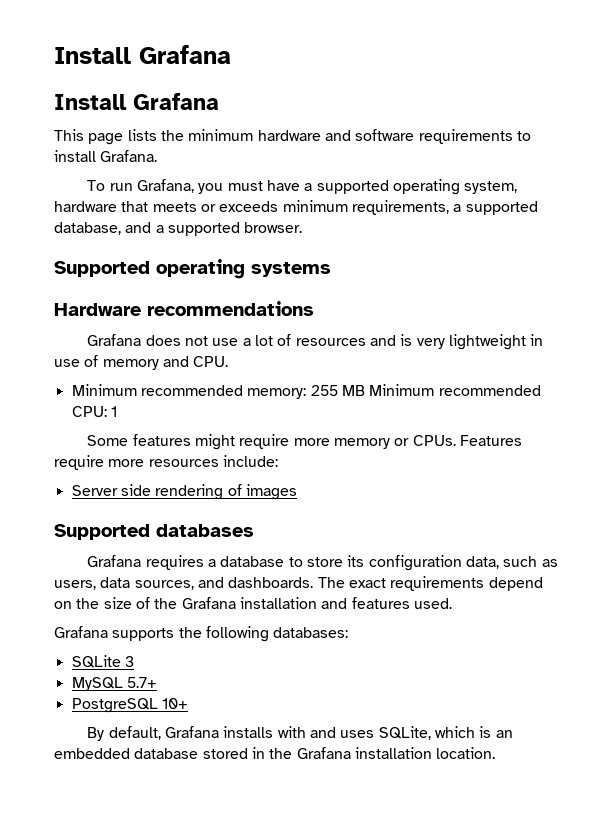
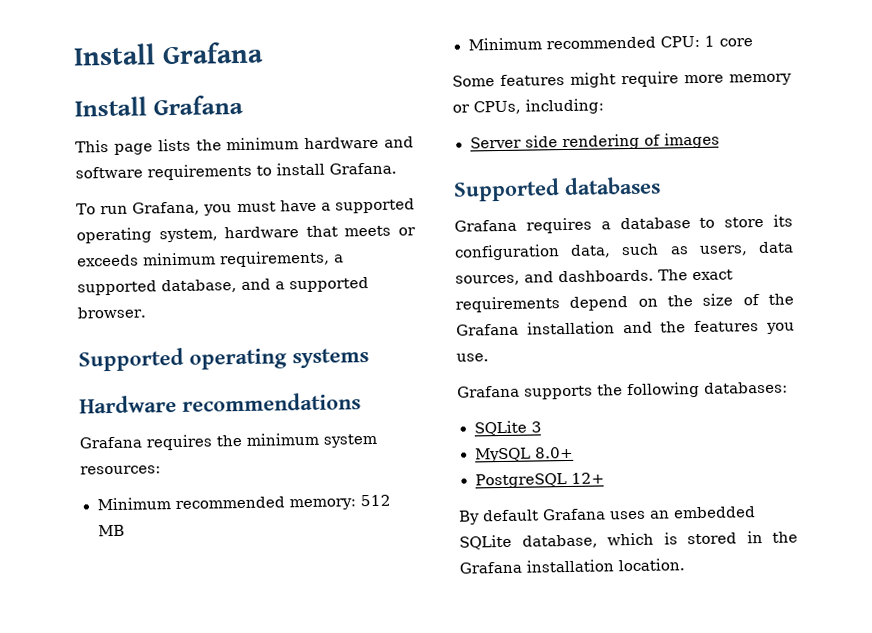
- Grafana does not use a lot of resources and is very lightweight in use of memory and CPU.
+ Grafana requires the minimum system resources:
- Minimum recommended memory: 255 MB Minimum recommended CPU: 1
+ Minimum recommended memory: 512 MB
+ Minimum recommended CPU: 1 core
- Some features might require more memory or CPUs. Features require more resources include:
+ Some features might require more memory or CPUs, including:
- The exact requirements depend on the size of the Grafana installation and features used.
+ The exact requirements depend on the size of the Grafana installation and the features you use.
- MySQL 5.7+
+ MySQL 8.0+
- PostgreSQL 10+
+ PostgreSQL 12+
- By default, Grafana installs with and uses SQLite, which is an embedded database stored in the Grafana installation location.
+ By default Grafana uses an embedded SQLite database, which is stored in the Grafana installation location.

